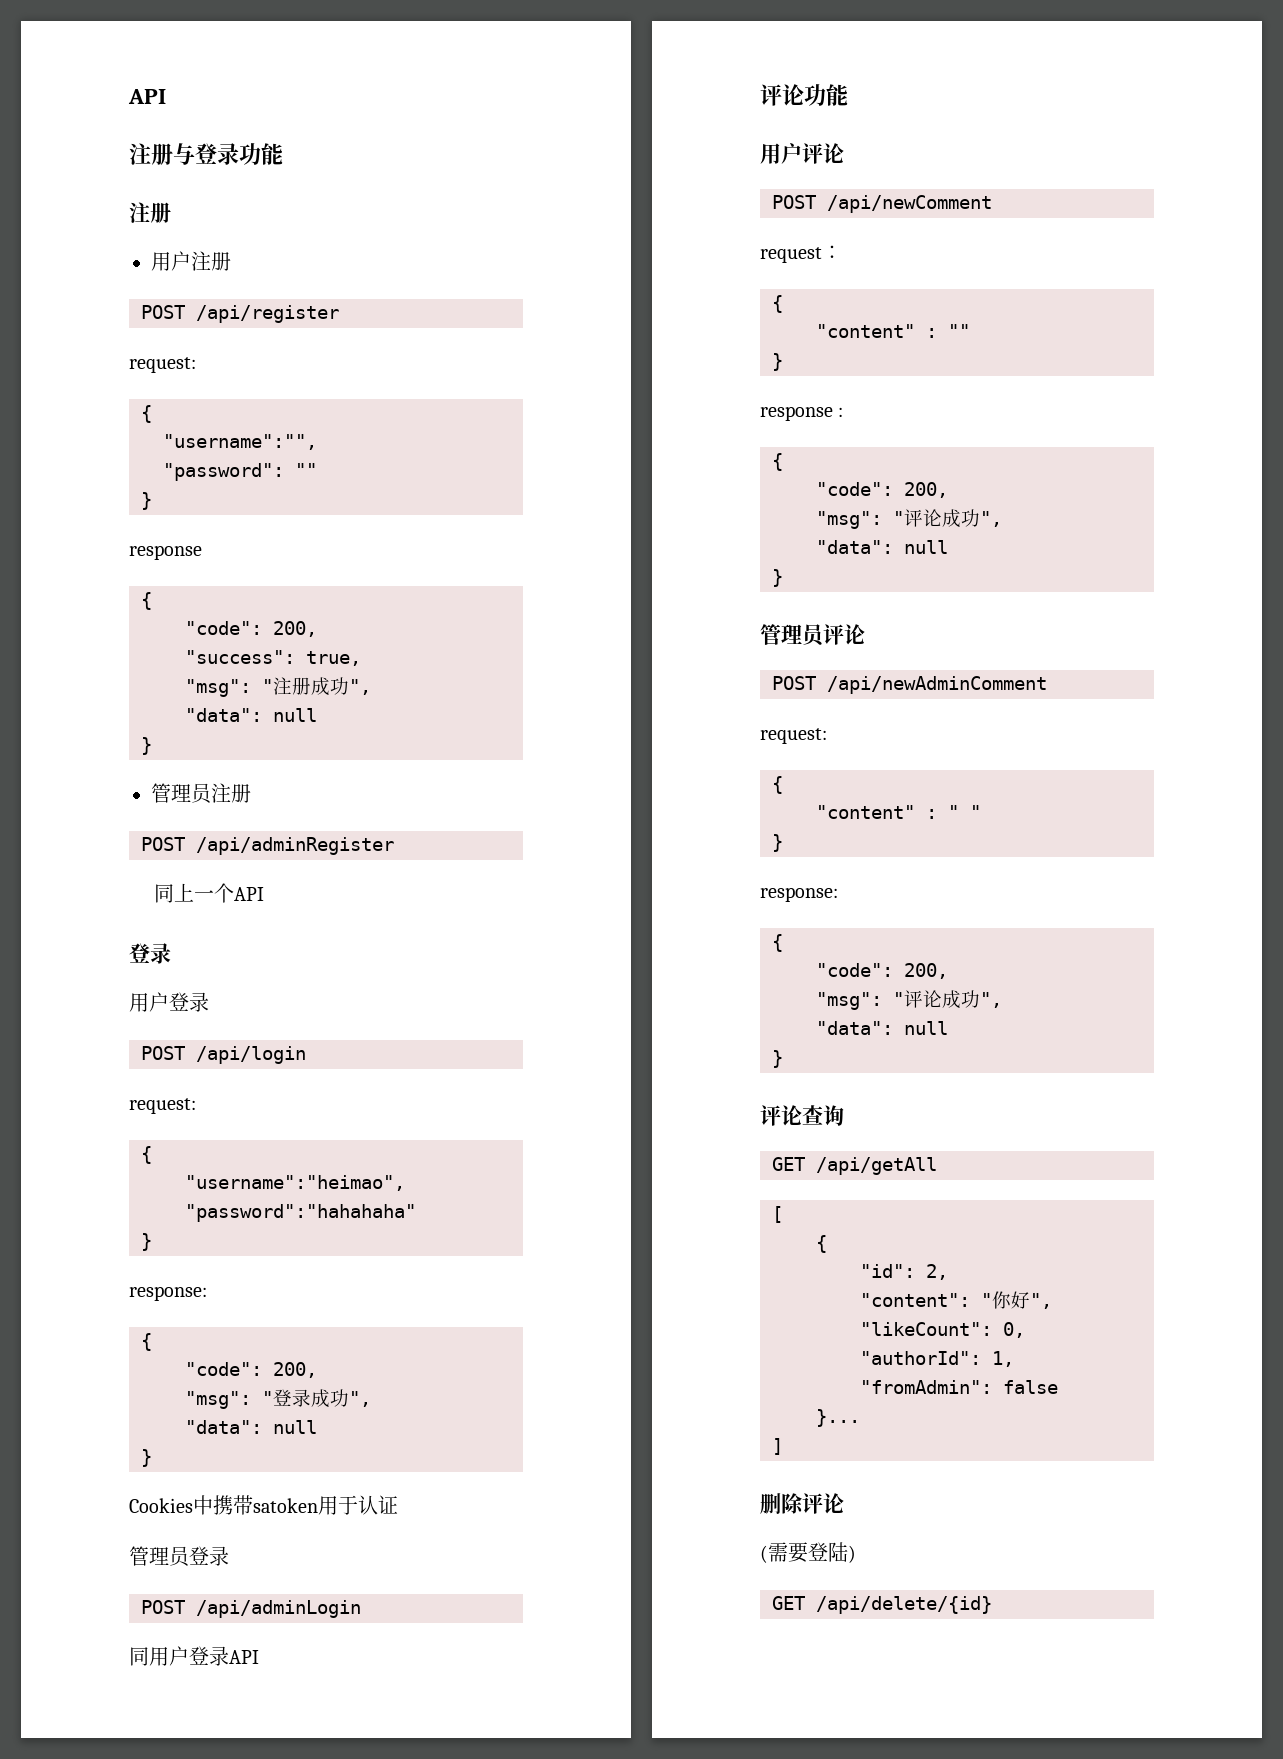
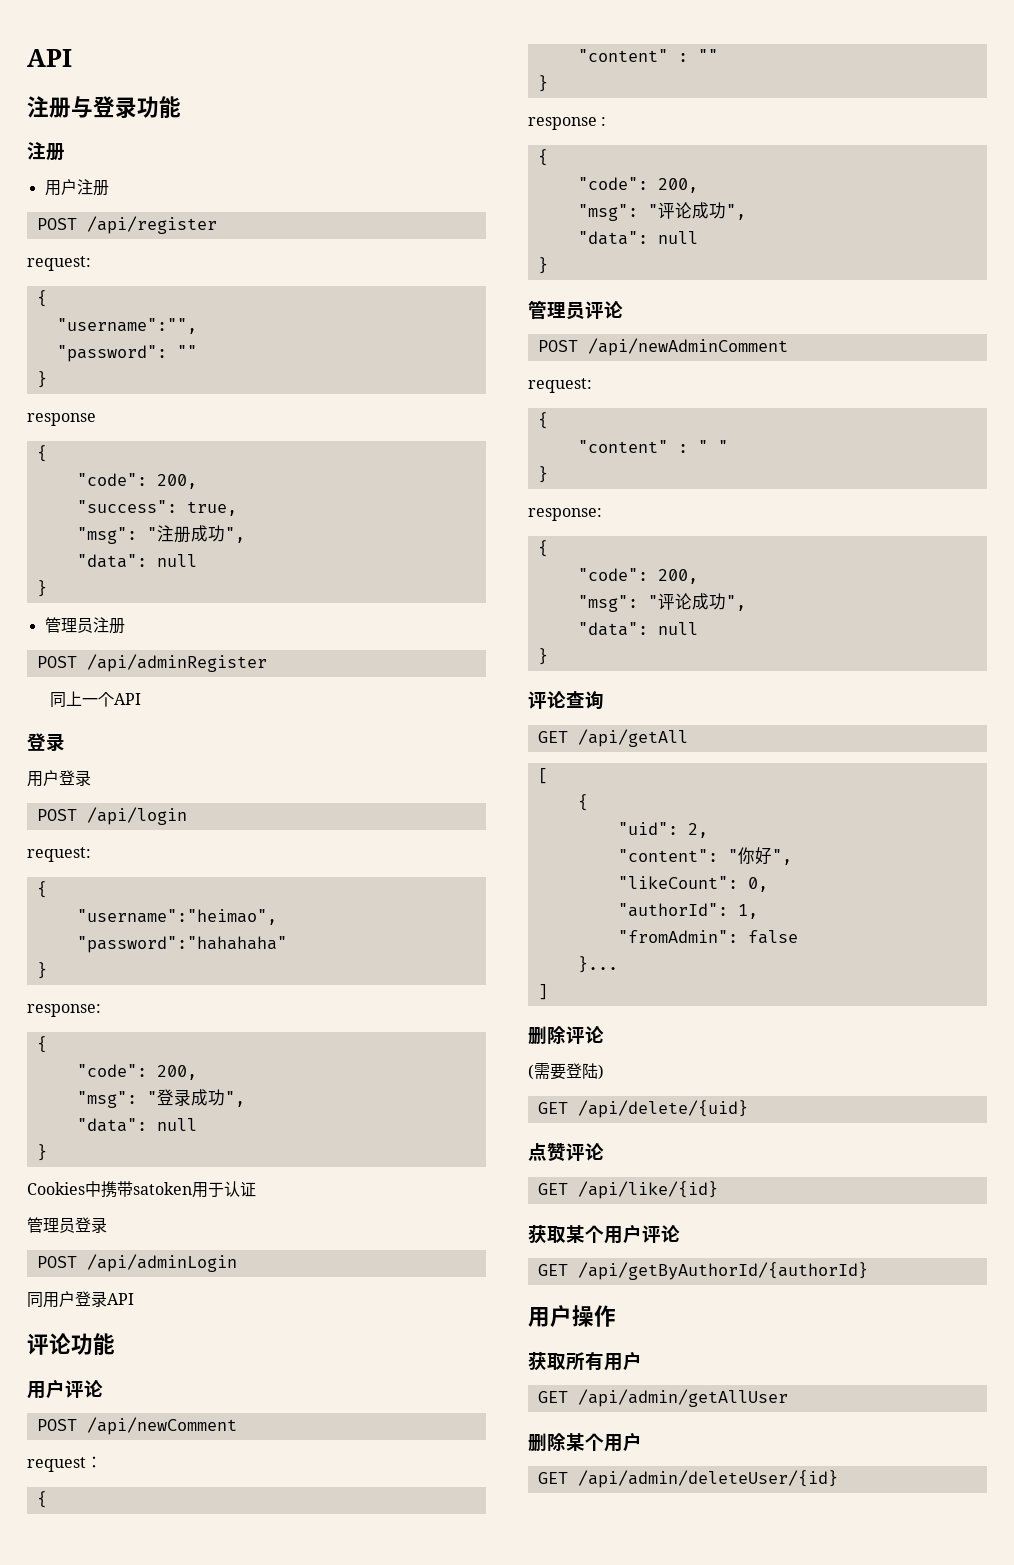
- "id": 2,
+ "uid": 2,
- GET /api/delete/{id}
+ GET /api/delete/{uid}
+ 点赞评论
+ GET /api/like/{id}
+ 获取某个用户评论
+ GET /api/getByAuthorId/{authorId}
+ 用户操作
+ 获取所有用户
+ GET /api/admin/getAllUser
+ 删除某个用户
+ GET /api/admin/deleteUser/{id}

